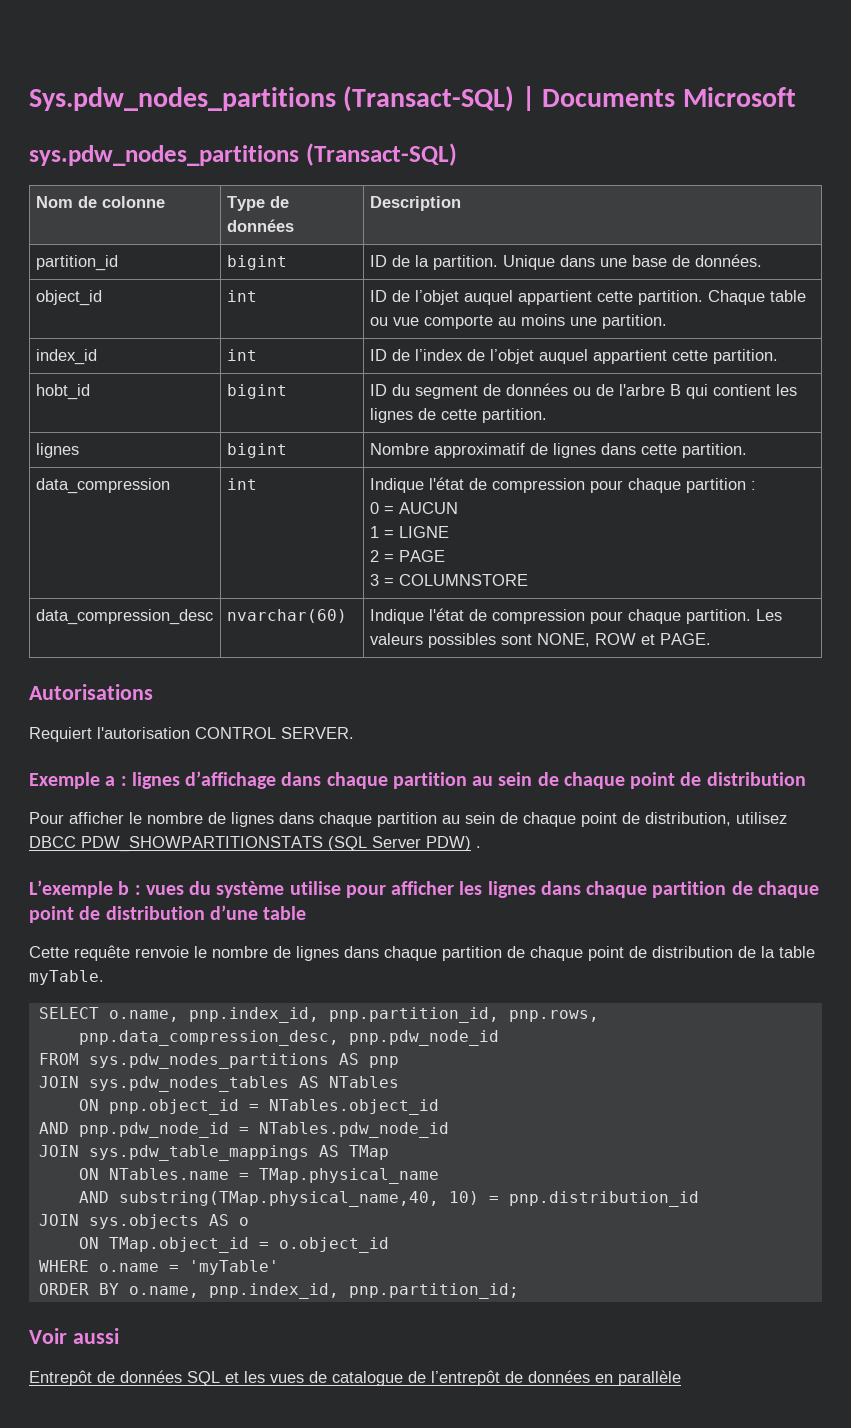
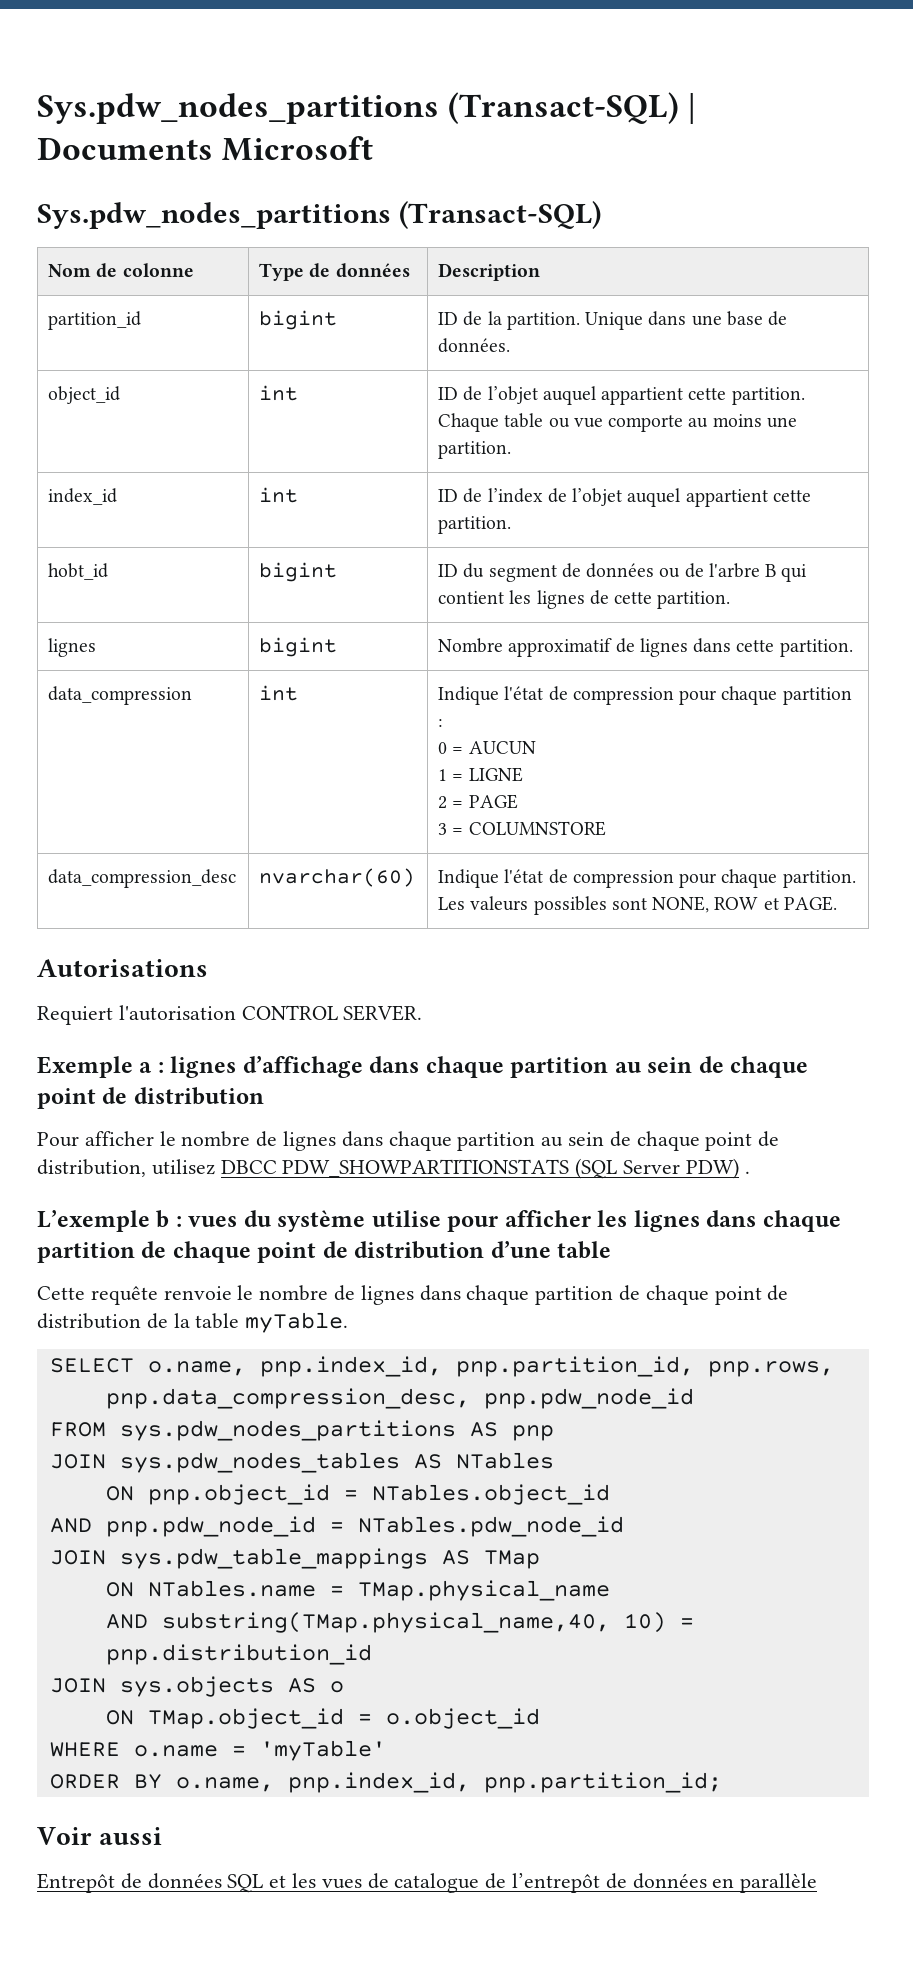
  Sys.pdw_nodes_partitions (Transact-SQL) | Documents Microsoft
- sys.pdw_nodes_partitions (Transact-SQL)
+ Sys.pdw_nodes_partitions (Transact-SQL)

